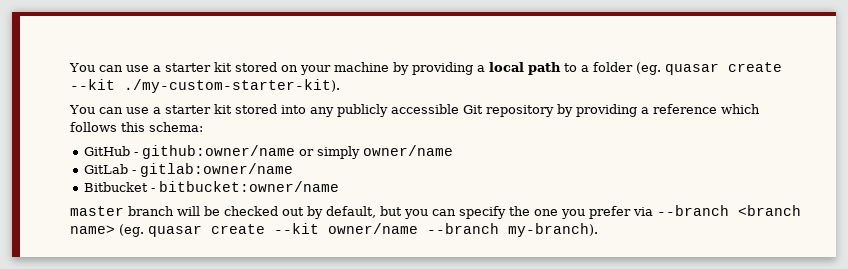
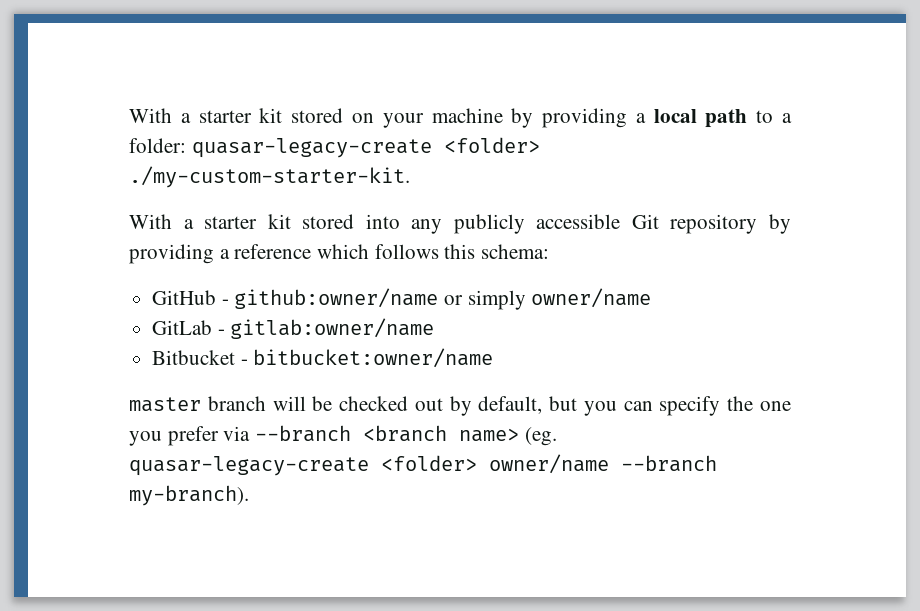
- You can use a starter kit stored on your machine by providing a local path to a folder (eg. quasar create --kit ./my-custom-starter-kit).
- You can use a starter kit stored into any publicly accessible Git repository by providing a reference which follows this schema:
+ With a starter kit stored on your machine by providing a local path to a folder: quasar-legacy-create <folder> ./my-custom-starter-kit.
+ With a starter kit stored into any publicly accessible Git repository by providing a reference which follows this schema:
- master branch will be checked out by default, but you can specify the one you prefer via --branch <branch name> (eg. quasar create --kit owner/name --branch my-branch).
+ master branch will be checked out by default, but you can specify the one you prefer via --branch <branch name> (eg. quasar-legacy-create <folder> owner/name --branch my-branch).

